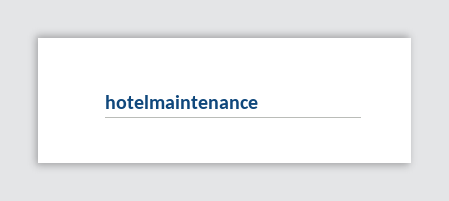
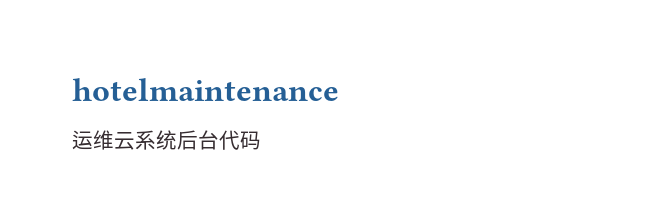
+ 运维云系统后台代码

